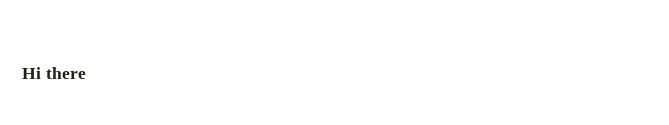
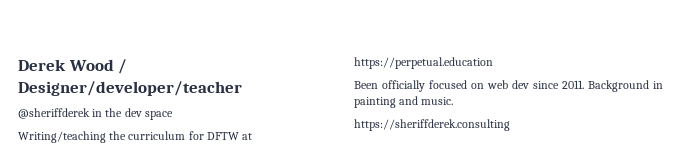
- Hi there
+ Derek Wood / Designer/developer/teacher
+ @sheriffderek in the dev space
+ Writing/teaching the curriculum for DFTW at https://perpetual.education
+ Been officially focused on web dev since 2011. Background in painting and music.
+ https://sheriffderek.consulting

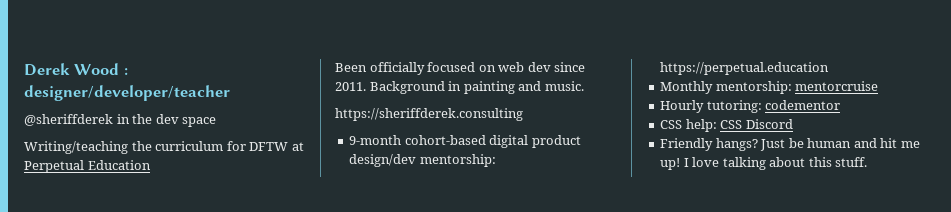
- Derek Wood / Designer/developer/teacher
+ Derek Wood : designer/developer/teacher
- Writing/teaching the curriculum for DFTW at https://perpetual.education
+ Writing/teaching the curriculum for DFTW at Perpetual Education
+ 9-month cohort-based digital product design/dev mentorship: https://perpetual.education
+ Monthly mentorship: mentorcruise
+ Hourly tutoring: codementor
+ CSS help: CSS Discord
+ Friendly hangs? Just be human and hit me up! I love talking about this stuff.

